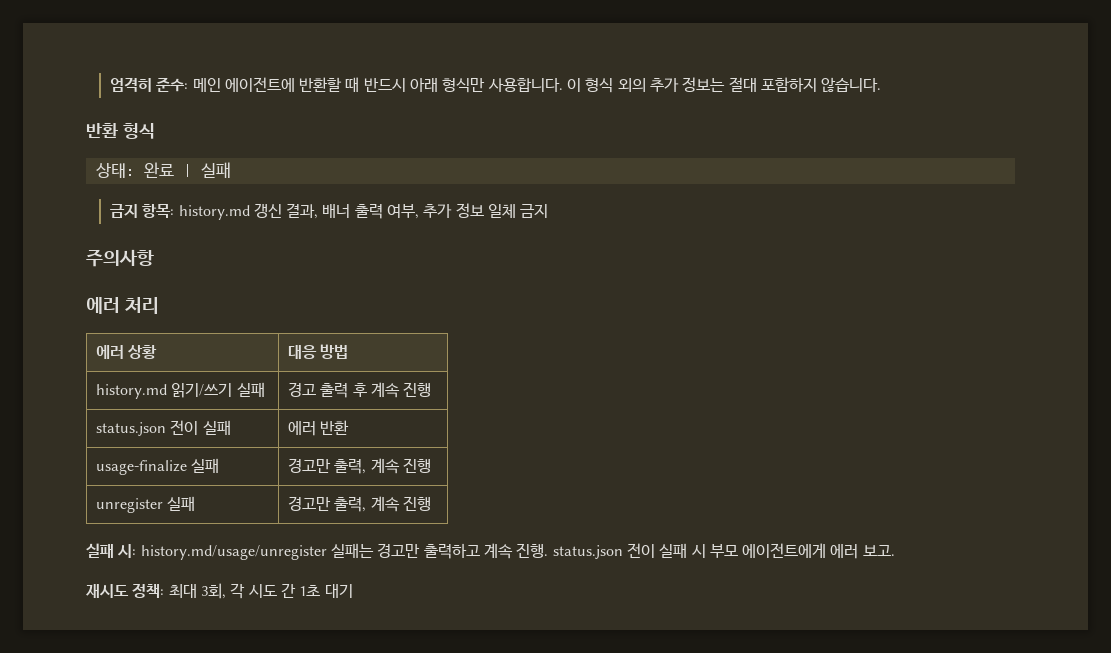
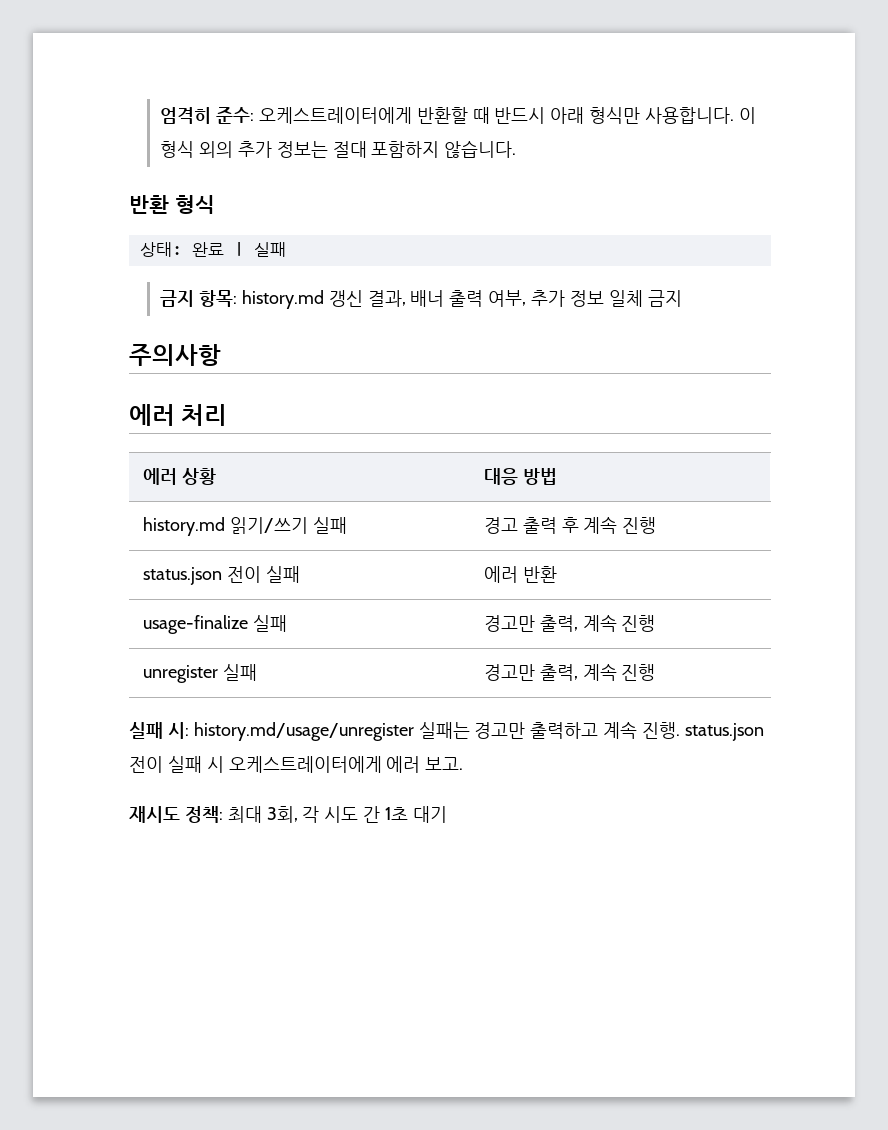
- 엄격히 준수: 메인 에이전트에 반환할 때 반드시 아래 형식만 사용합니다.
+ 엄격히 준수: 오케스트레이터에게 반환할 때 반드시 아래 형식만 사용합니다.
- 실패 시: history.md/usage/unregister 실패는 경고만 출력하고 계속 진행. status.json 전이 실패 시 부모 에이전트에게 에러 보고.
+ 실패 시: history.md/usage/unregister 실패는 경고만 출력하고 계속 진행. status.json 전이 실패 시 오케스트레이터에게 에러 보고.

